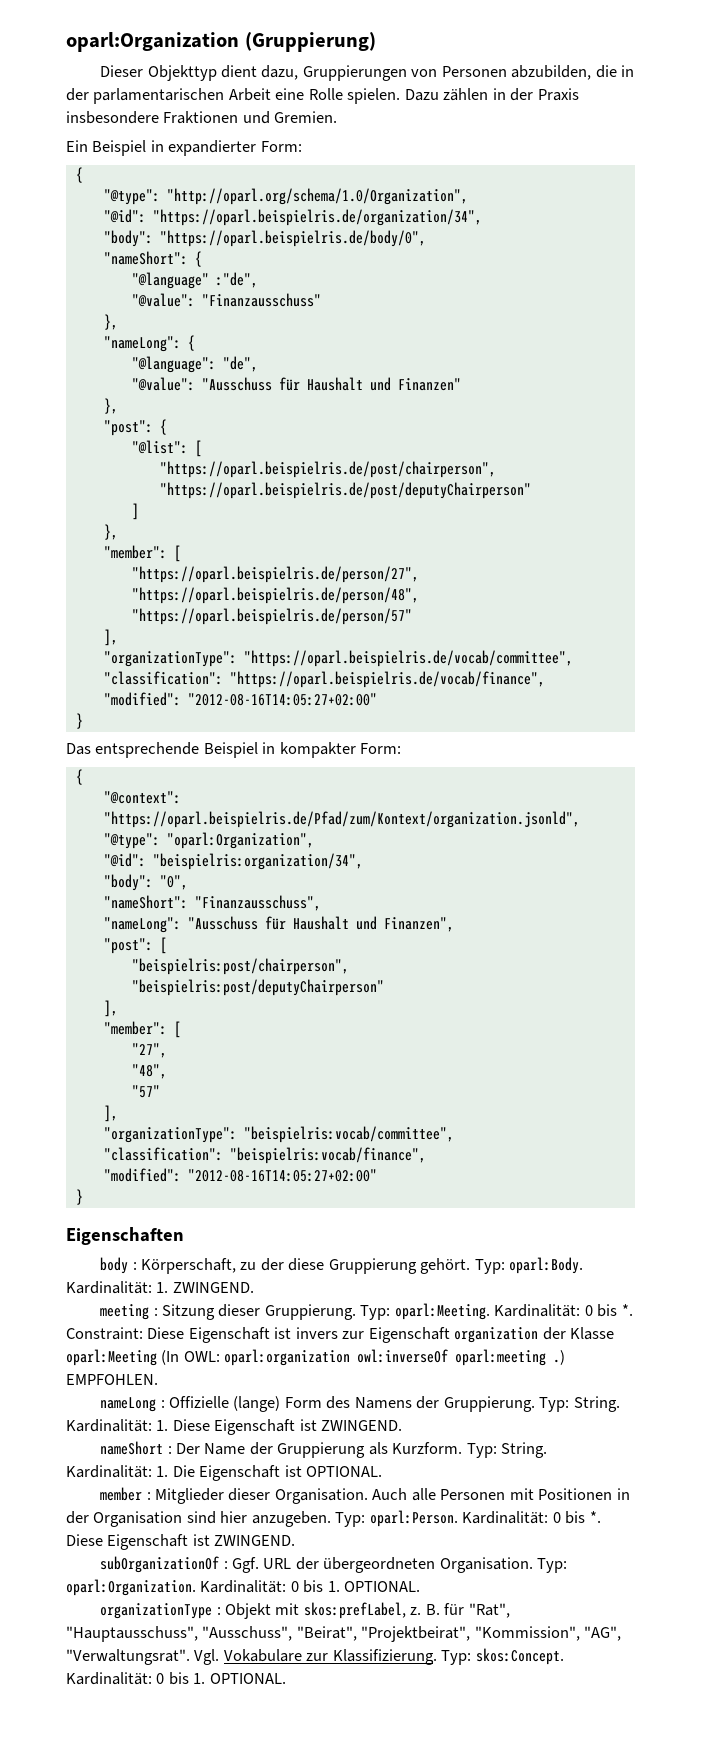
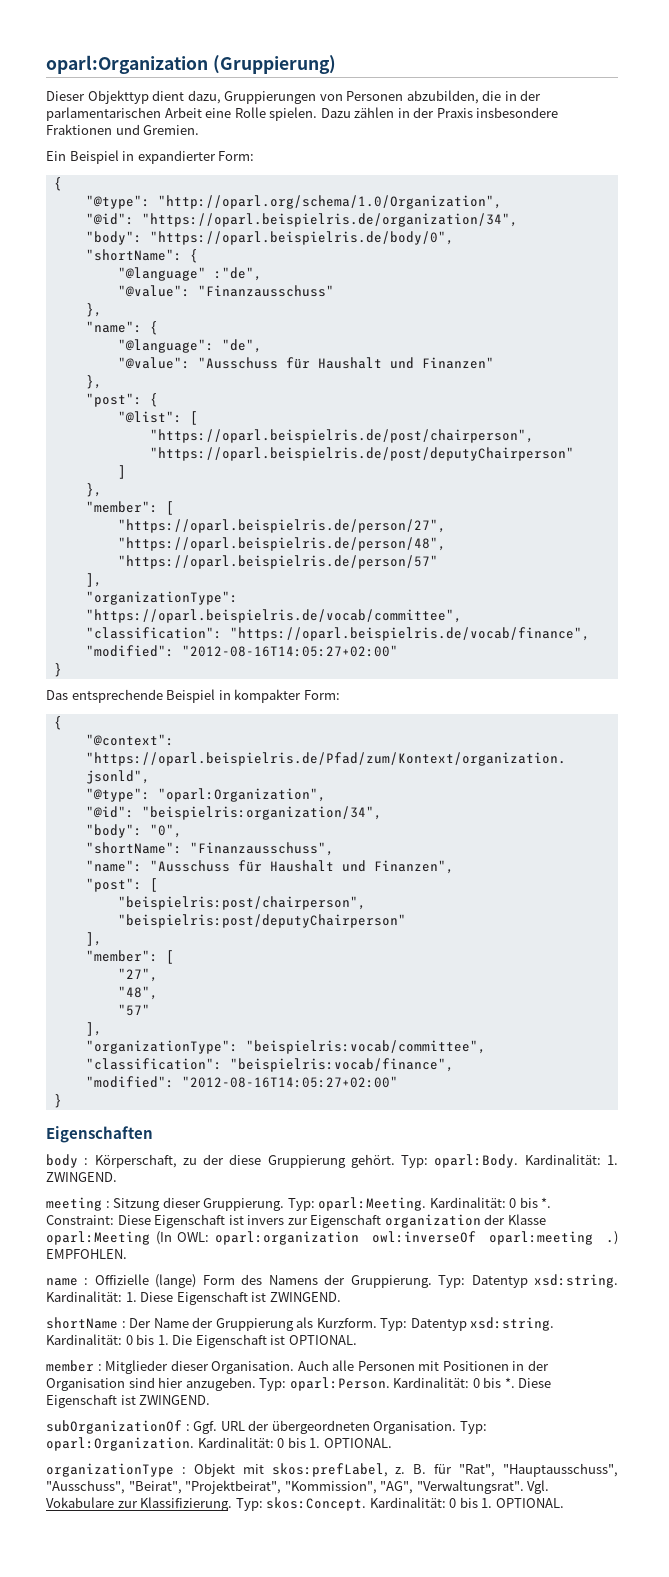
- "nameShort": {
+ "shortName": {
- "nameLong": {
+ "name": {
- "nameShort": "Finanzausschuss",
+ "shortName": "Finanzausschuss",
- "nameLong": "Ausschuss für Haushalt und Finanzen",
+ "name": "Ausschuss für Haushalt und Finanzen",
- nameLong : Offizielle (lange) Form des Namens der Gruppierung. Typ: String.
+ name : Offizielle (lange) Form des Namens der Gruppierung. Typ: Datentyp xsd:string.
- nameShort : Der Name der Gruppierung als Kurzform.
+ shortName : Der Name der Gruppierung als Kurzform.
- Typ: String. Kardinalität: 1. Die Eigenschaft ist OPTIONAL.
+ Typ: Datentyp xsd:string. Kardinalität: 0 bis 1. Die Eigenschaft ist OPTIONAL.

